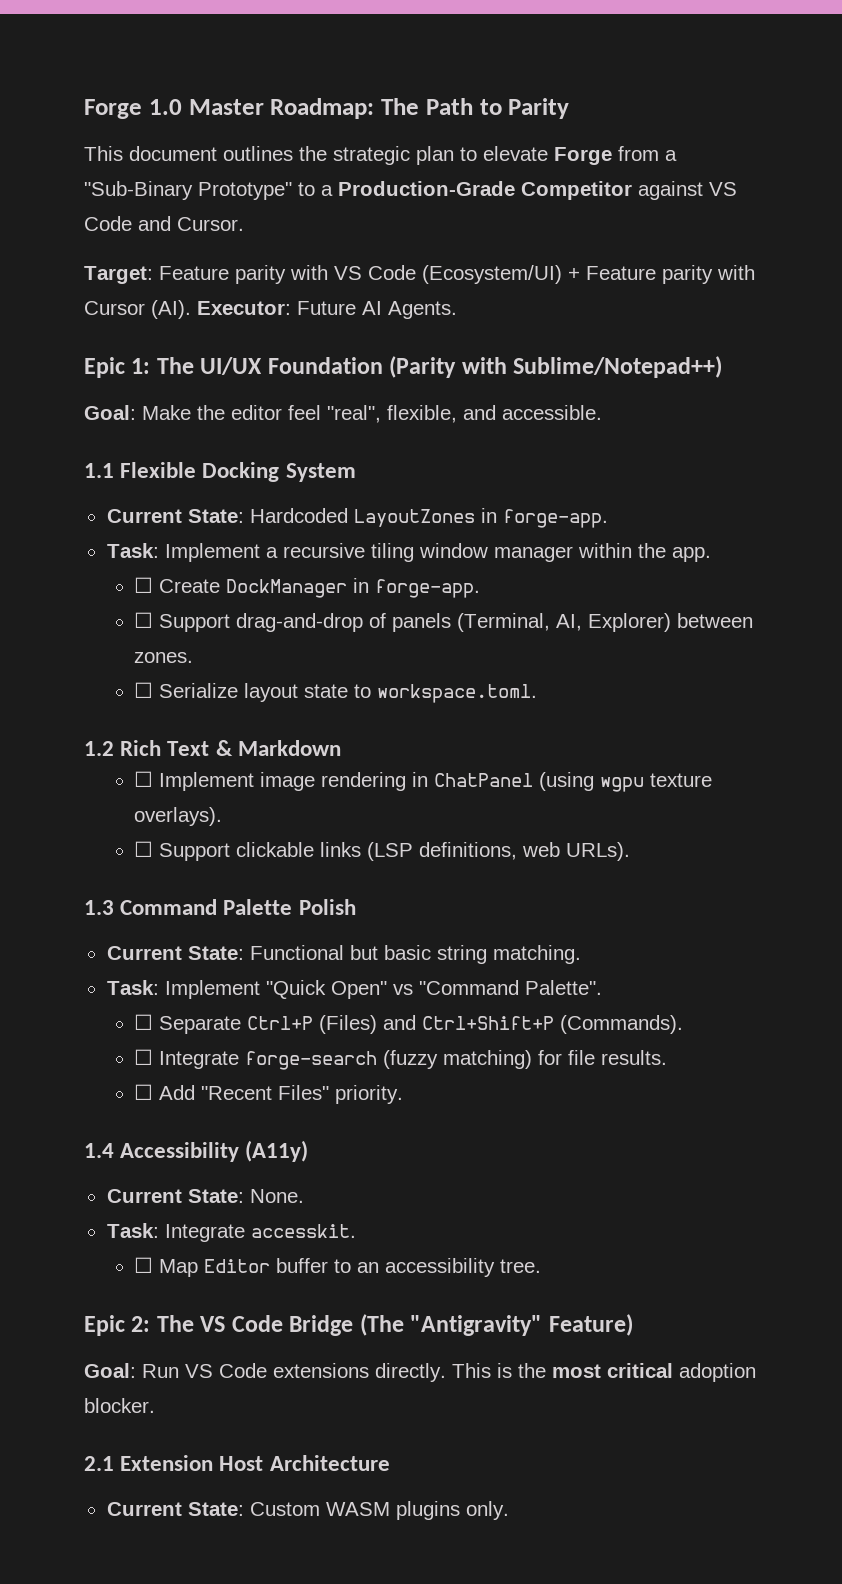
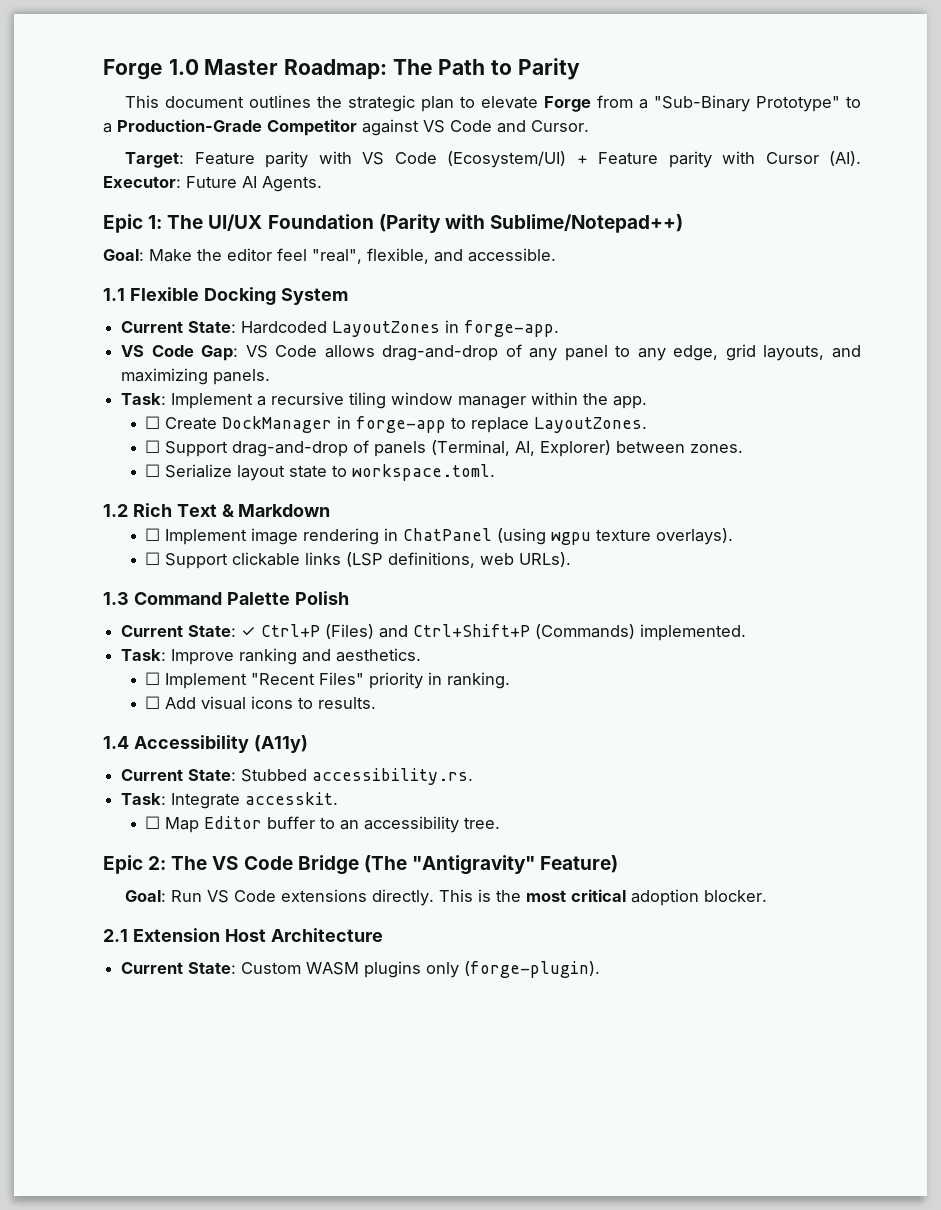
+ VS Code Gap: VS Code allows drag-and-drop of any panel to any edge, grid layouts, and maximizing panels.
- ☐ Create DockManager in forge-app.
+ ☐ Create DockManager in forge-app to replace LayoutZones.
- Current State: Functional but basic string matching.
- Task: Implement "Quick Open" vs "Command Palette".
- ☐ Separate Ctrl+P (Files) and Ctrl+Shift+P (Commands).
- ☐ Integrate forge-search (fuzzy matching) for file results.
- ☐ Add "Recent Files" priority.
+ Current State: ✓ Ctrl+P (Files) and Ctrl+Shift+P (Commands) implemented.
+ Task: Improve ranking and aesthetics.
+ ☐ Implement "Recent Files" priority in ranking.
+ ☐ Add visual icons to results.
- Current State: None.
+ Current State: Stubbed accessibility.rs.
- Current State: Custom WASM plugins only.
+ Current State: Custom WASM plugins only (forge-plugin).

